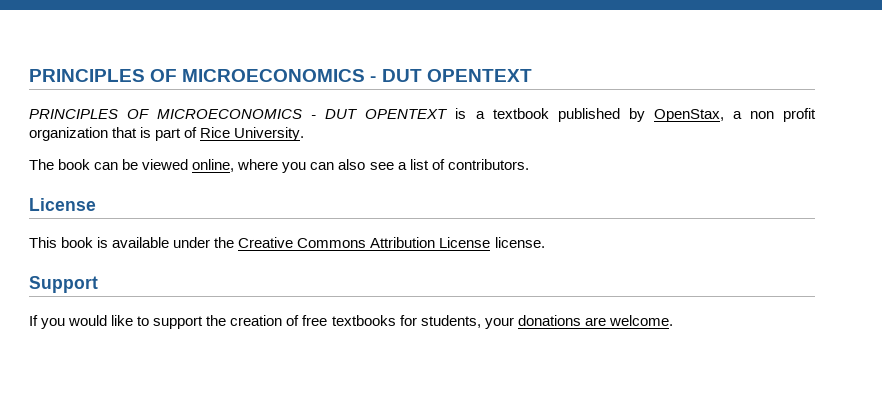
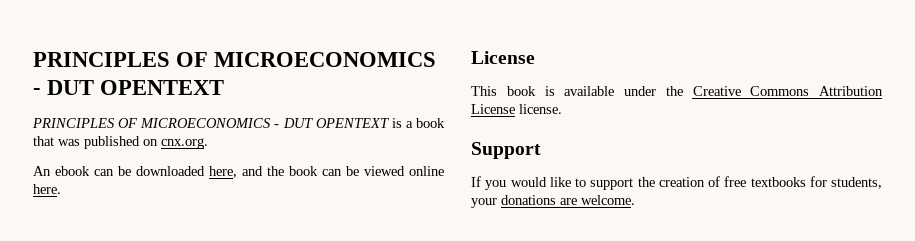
- PRINCIPLES OF MICROECONOMICS - DUT OPENTEXT is a textbook published by OpenStax, a non profit organization that is part of Rice University.
- The book can be viewed online, where you can also see a list of contributors.
+ PRINCIPLES OF MICROECONOMICS - DUT OPENTEXT is a book that was published on cnx.org.
+ An ebook can be downloaded here, and the book can be viewed online here.

